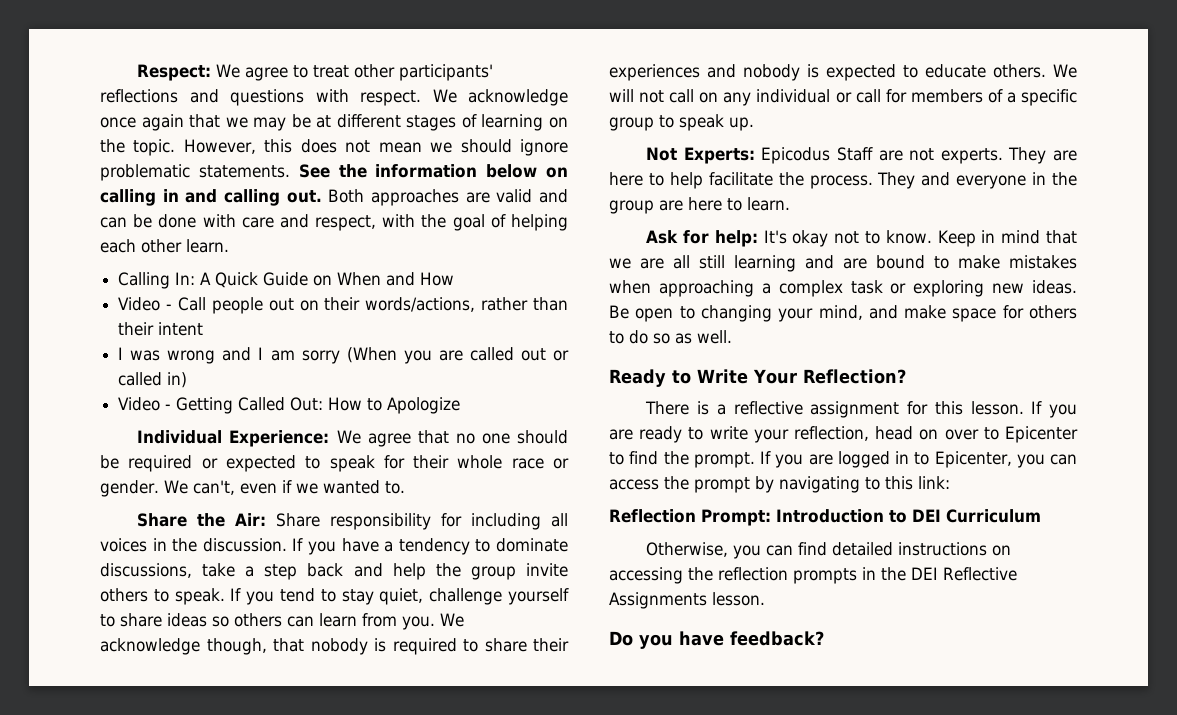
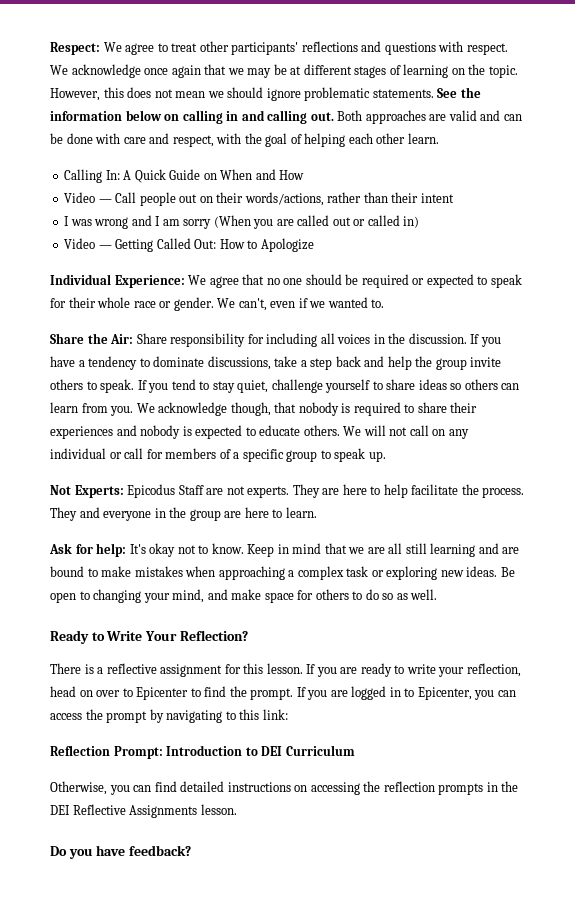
- Video - Call people out on their words/actions, rather than their intent
+ Video — Call people out on their words/actions, rather than their intent
- Video - Getting Called Out: How to Apologize
+ Video — Getting Called Out: How to Apologize

